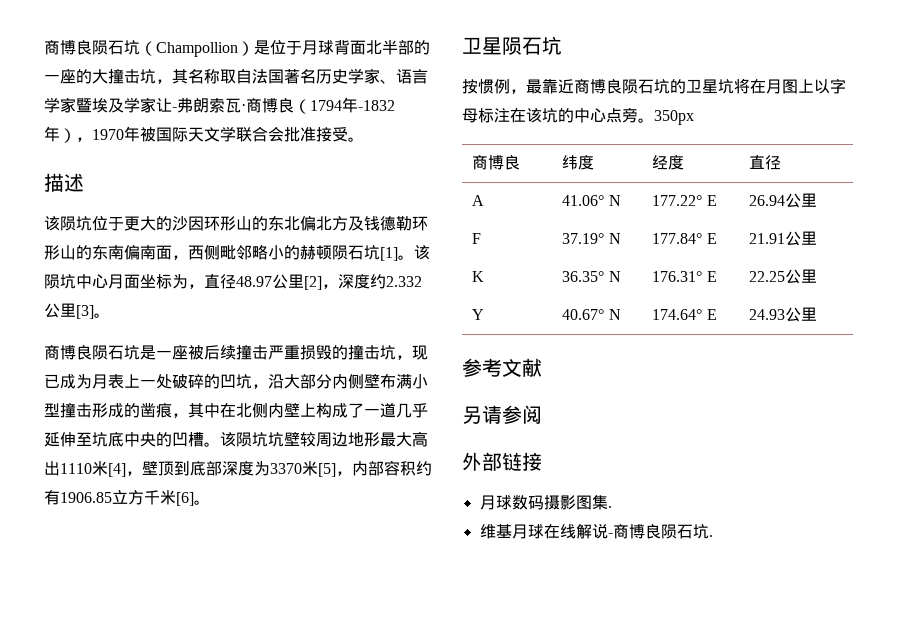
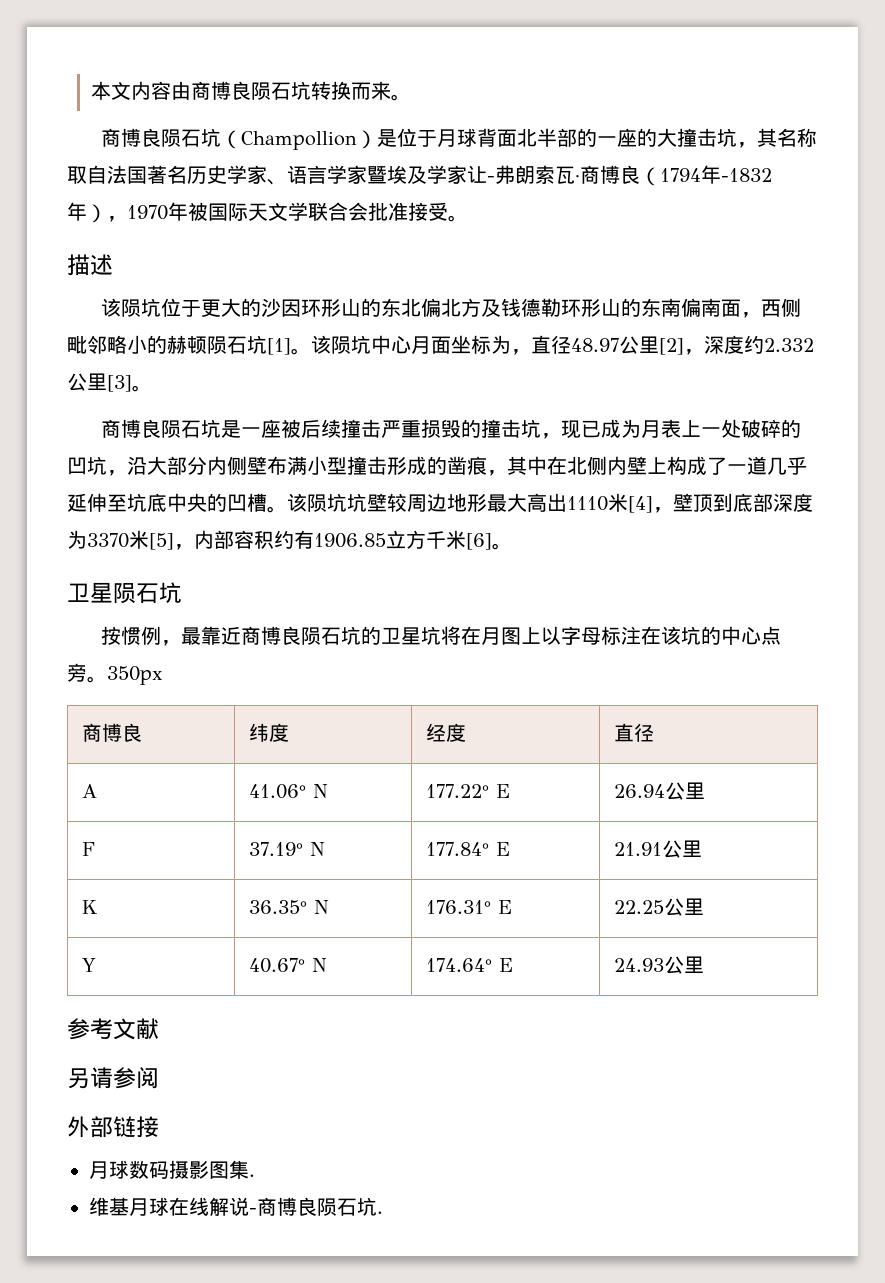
+ 本文内容由商博良陨石坑转换而来。

